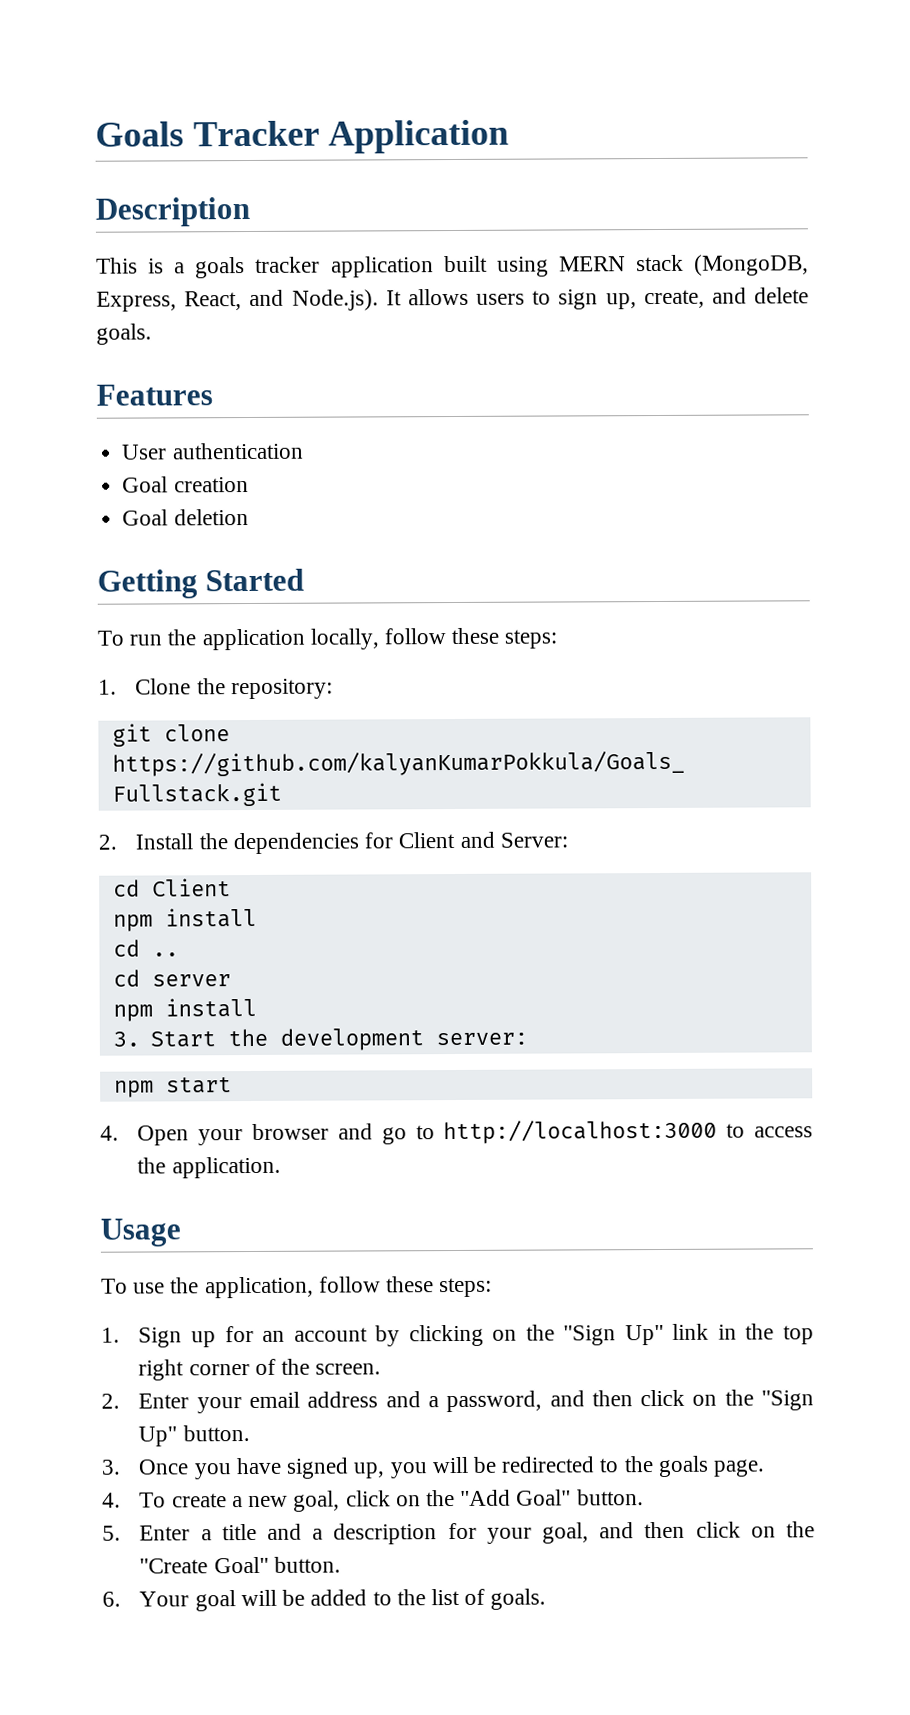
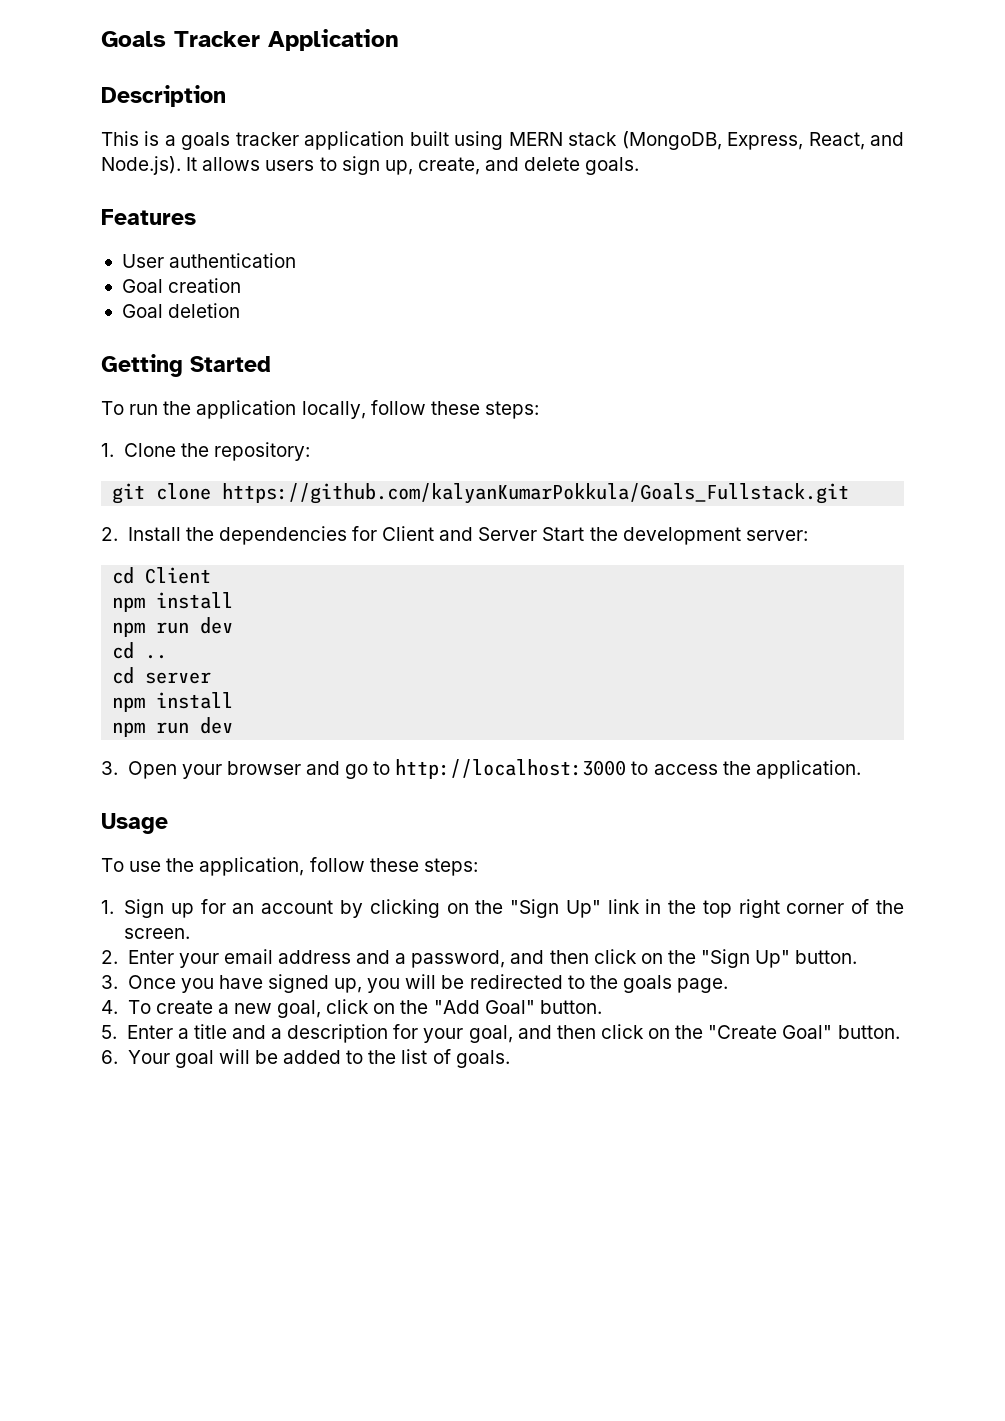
- 2. Install the dependencies for Client and Server:
+ 2. Install the dependencies for Client and Server Start the development server:
  cd Client
  npm install
+ npm run dev
  cd server
  npm install
- 3. Start the development server:
- npm start
- 4. Open your browser and go to http://localhost:3000 to access the application.
+ npm run dev
+ 3. Open your browser and go to http://localhost:3000 to access the application.

